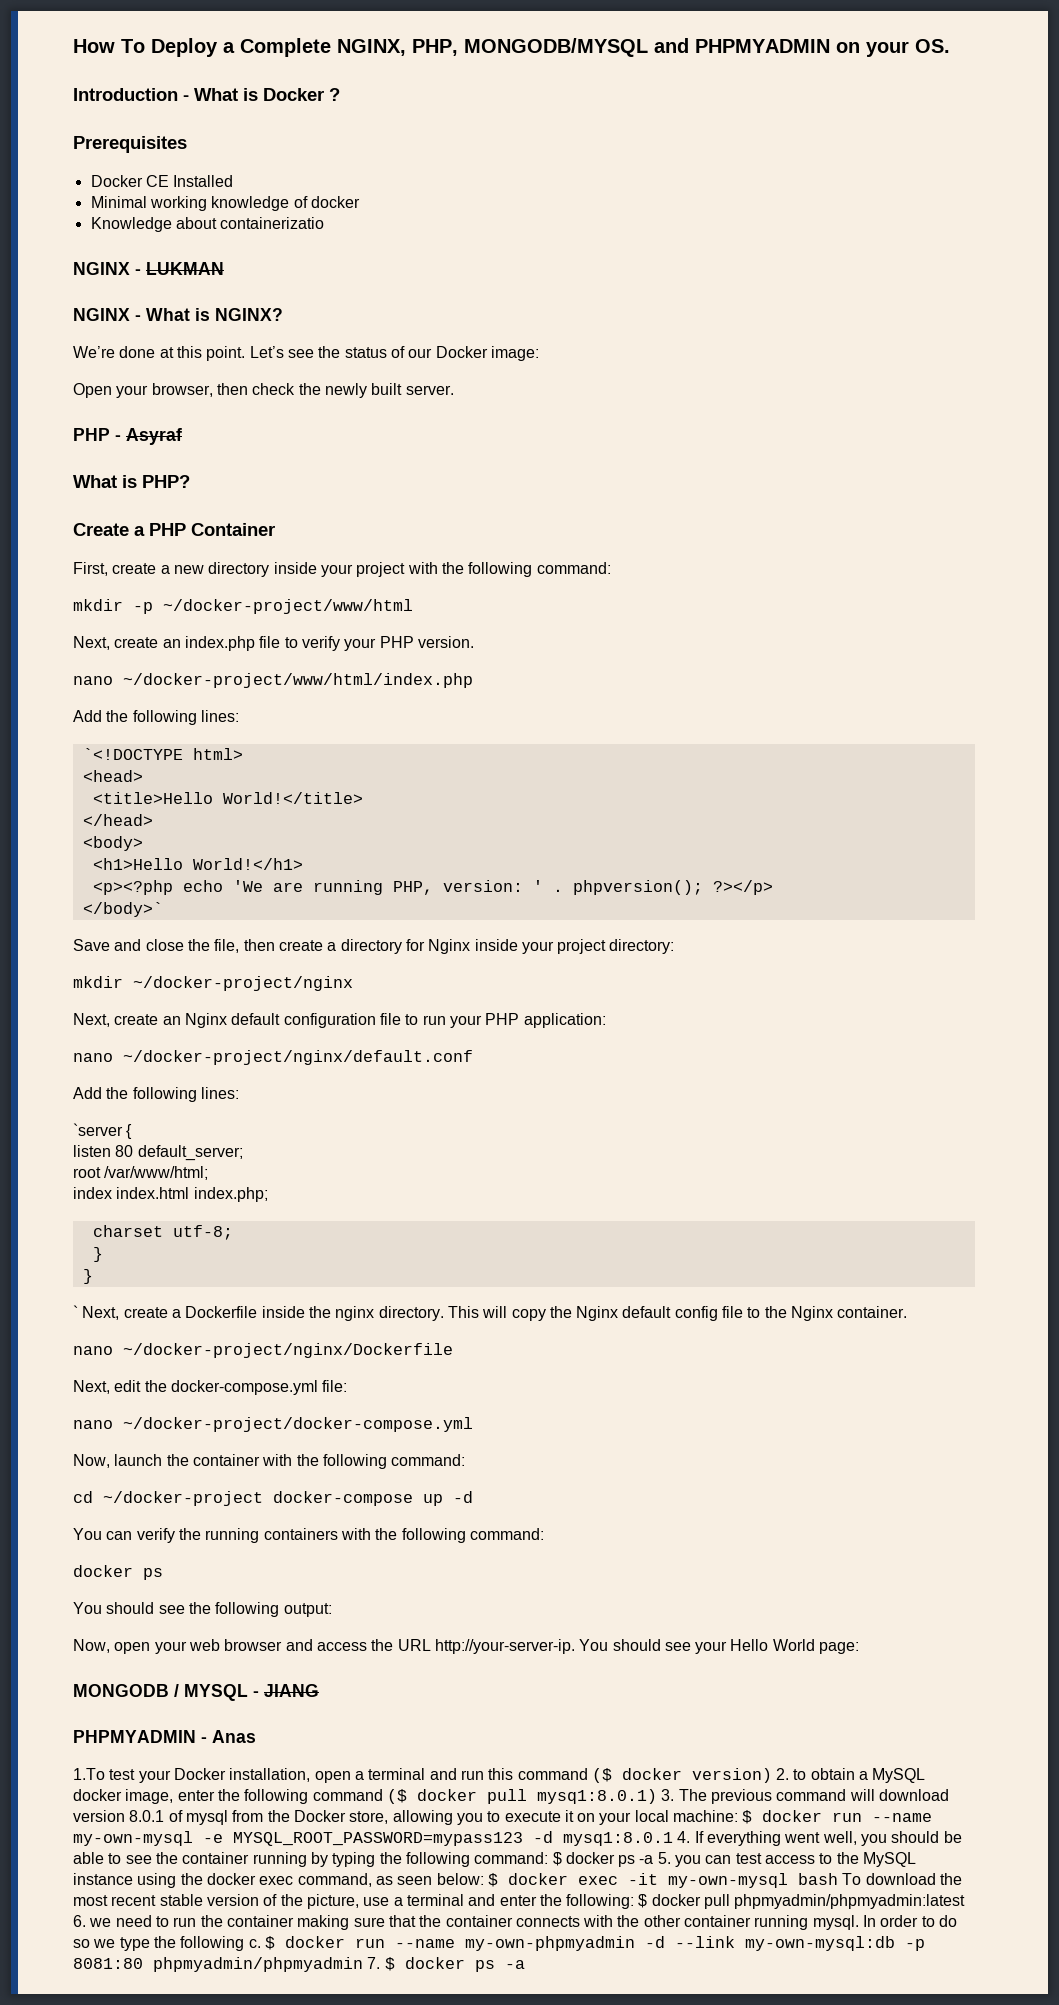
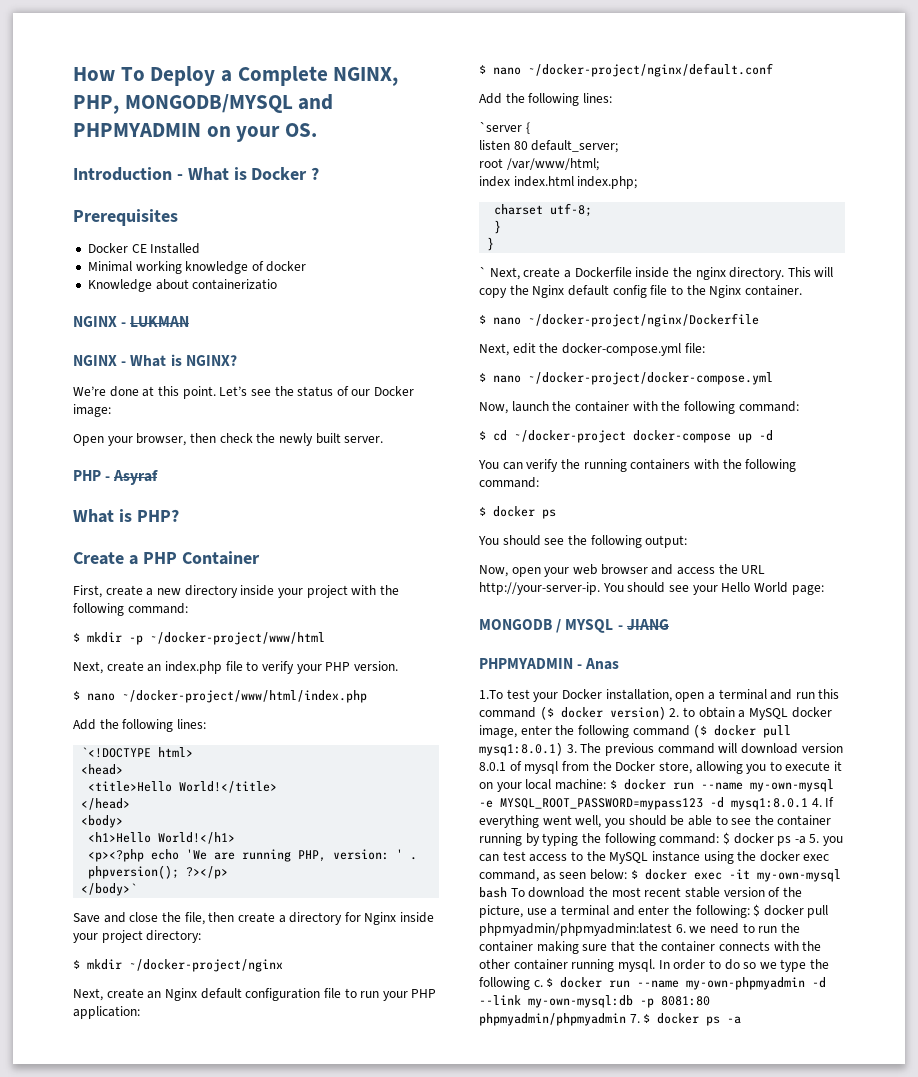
- mkdir -p ~/docker-project/www/html
+ $ mkdir -p ~/docker-project/www/html
- nano ~/docker-project/www/html/index.php
+ $ nano ~/docker-project/www/html/index.php
- mkdir ~/docker-project/nginx
+ $ mkdir ~/docker-project/nginx
- nano ~/docker-project/nginx/default.conf
+ $ nano ~/docker-project/nginx/default.conf
- nano ~/docker-project/nginx/Dockerfile
+ $ nano ~/docker-project/nginx/Dockerfile
- nano ~/docker-project/docker-compose.yml
+ $ nano ~/docker-project/docker-compose.yml
- cd ~/docker-project docker-compose up -d
+ $ cd ~/docker-project docker-compose up -d
  You can verify the running containers with the following command:
- docker ps
+ $ docker ps

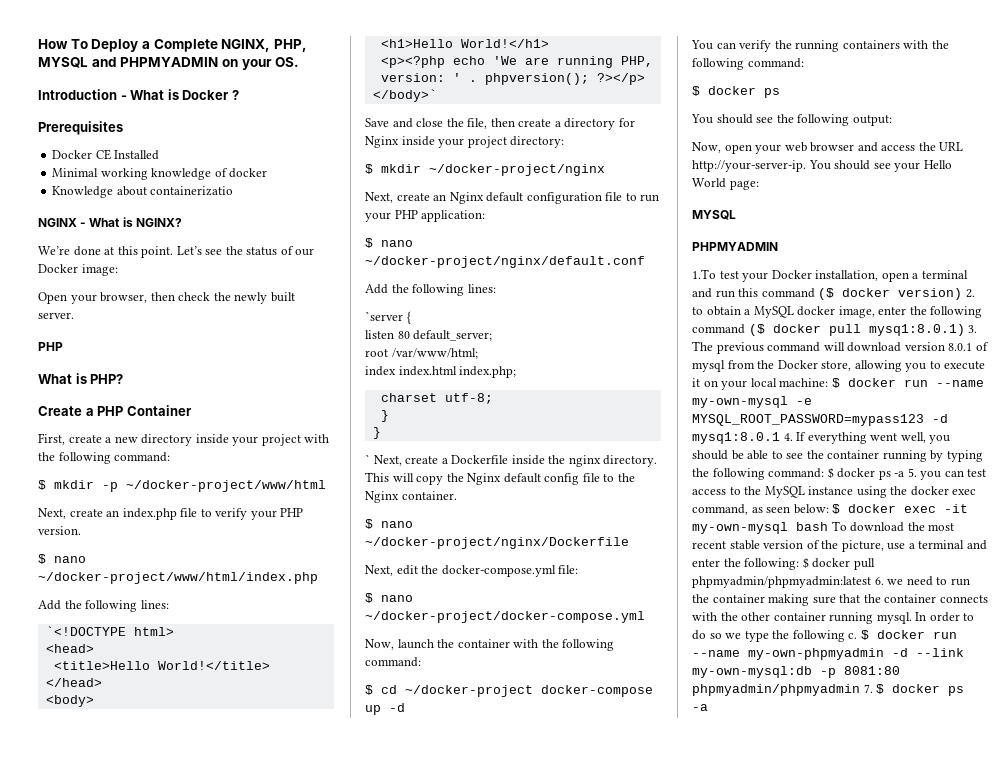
- How To Deploy a Complete NGINX, PHP, MONGODB/MYSQL and PHPMYADMIN on your OS.
+ How To Deploy a Complete NGINX, PHP, MYSQL and PHPMYADMIN on your OS.
- NGINX - LUKMAN
  Open your browser, then check the newly built server.
- PHP - Asyraf
+ PHP
  You should see your Hello World page:
- MONGODB / MYSQL - JIANG
- PHPMYADMIN - Anas
+ MYSQL
+ PHPMYADMIN

